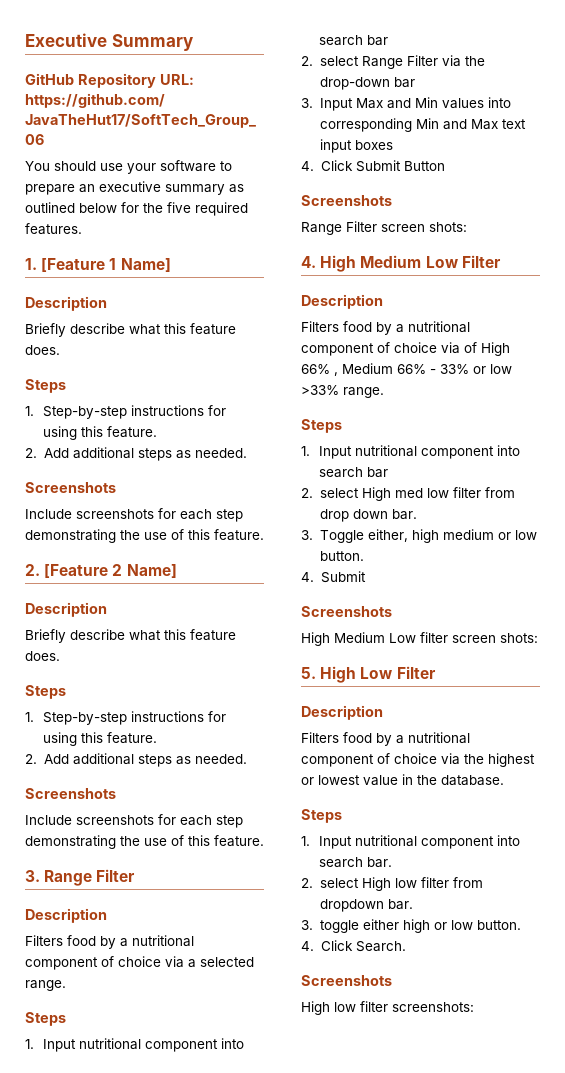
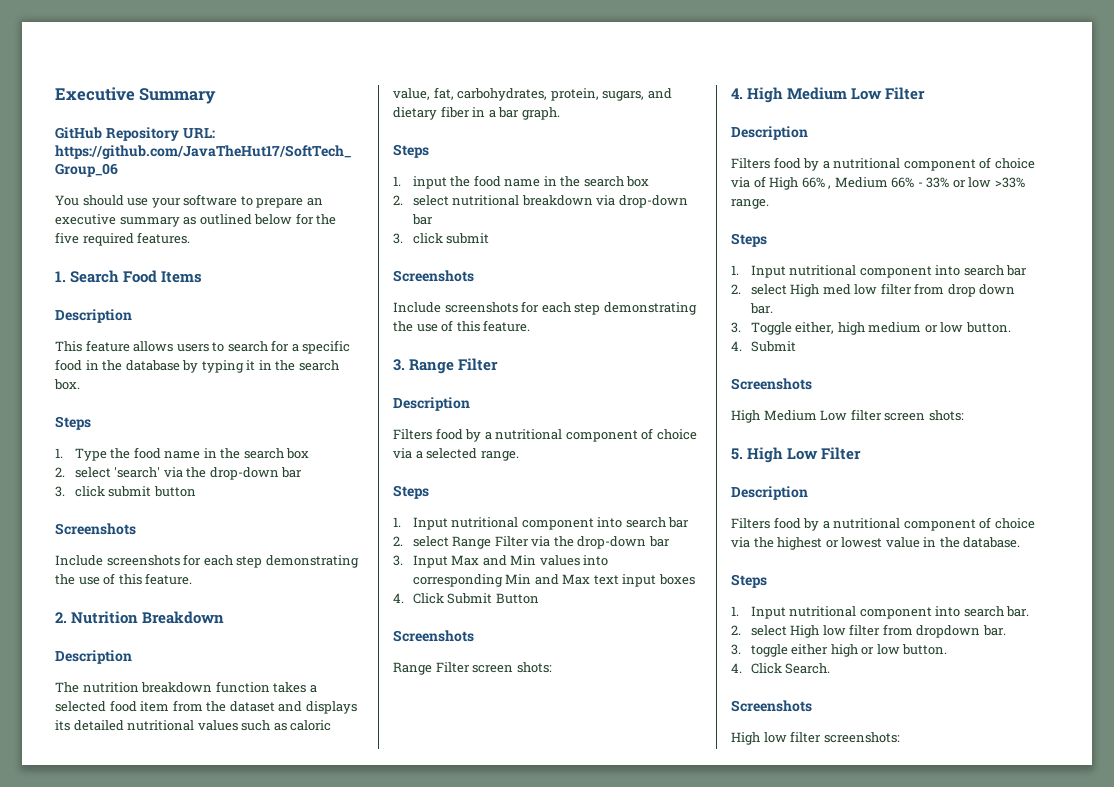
- 1. [Feature 1 Name]
+ 1. Search Food Items
  Description
- Briefly describe what this feature does.
+ This feature allows users to search for a specific food in the database by typing it in the search box.
  Steps
- 1. Step-by-step instructions for using this feature.
- 2. Add additional steps as needed.
+ 1. Type the food name in the search box
+ 2. select 'search' via the drop-down bar
+ 3. click submit button
- 2. [Feature 2 Name]
+ 2. Nutrition Breakdown
  Description
- Briefly describe what this feature does.
+ The nutrition breakdown function takes a selected food item from the dataset and displays its detailed nutritional values such as caloric value, fat, carbohydrates, protein, sugars, and dietary fiber in a bar graph.
  Steps
- 1. Step-by-step instructions for using this feature.
- 2. Add additional steps as needed.
+ 1. input the food name in the search box
+ 2. select nutritional breakdown via drop-down bar
+ 3. click submit

